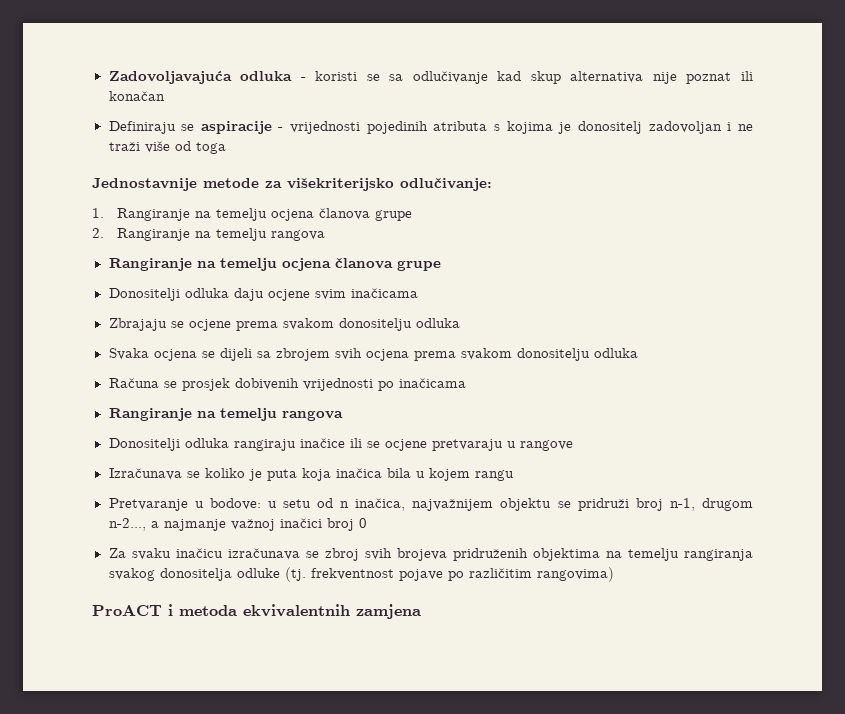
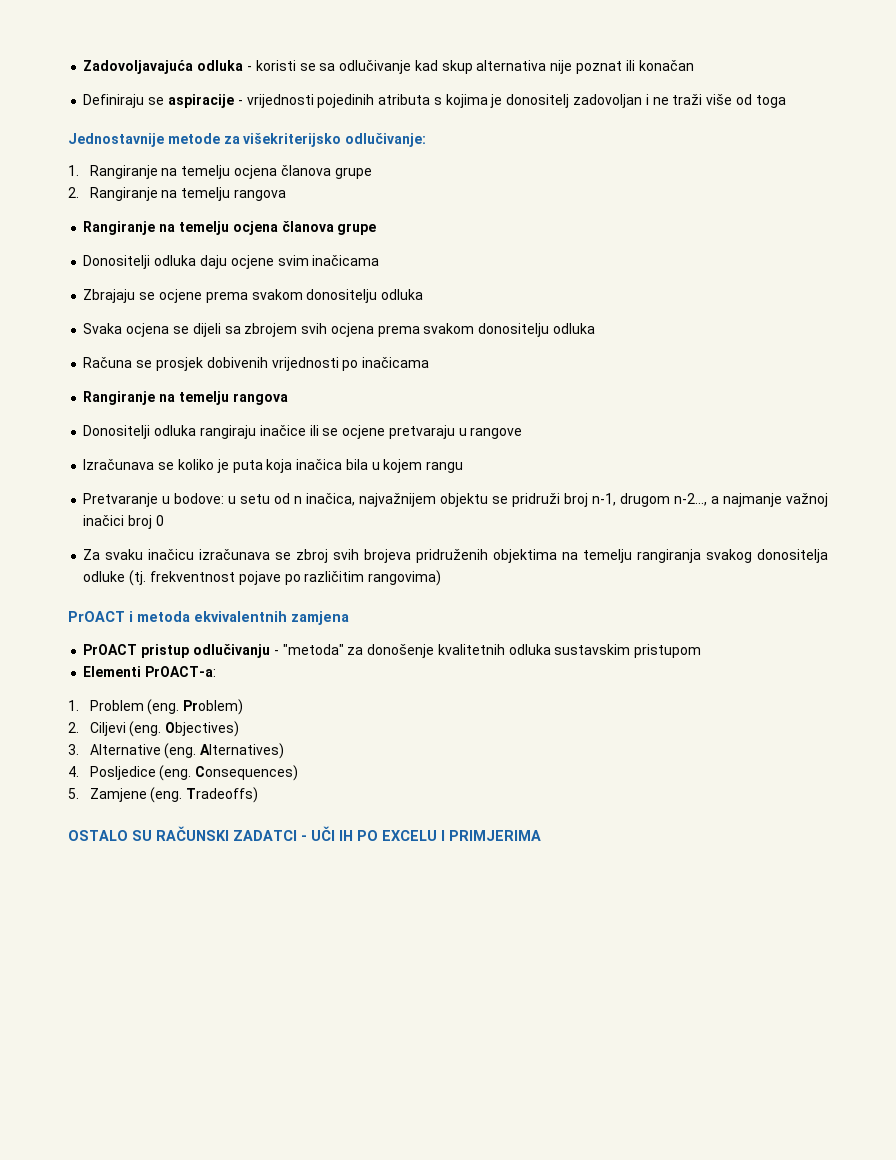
- ProACT i metoda ekvivalentnih zamjena
+ PrOACT i metoda ekvivalentnih zamjena
+ PrOACT pristup odlučivanju - "metoda" za donošenje kvalitetnih odluka sustavskim pristupom
+ Elementi PrOACT-a:
+ 1. Problem (eng. Problem)
+ 2. Ciljevi (eng. Objectives)
+ 3. Alternative (eng. Alternatives)
+ 4. Posljedice (eng. Consequences)
+ 5. Zamjene (eng. Tradeoffs)
+ OSTALO SU RAČUNSKI ZADATCI - UČI IH PO EXCELU I PRIMJERIMA

